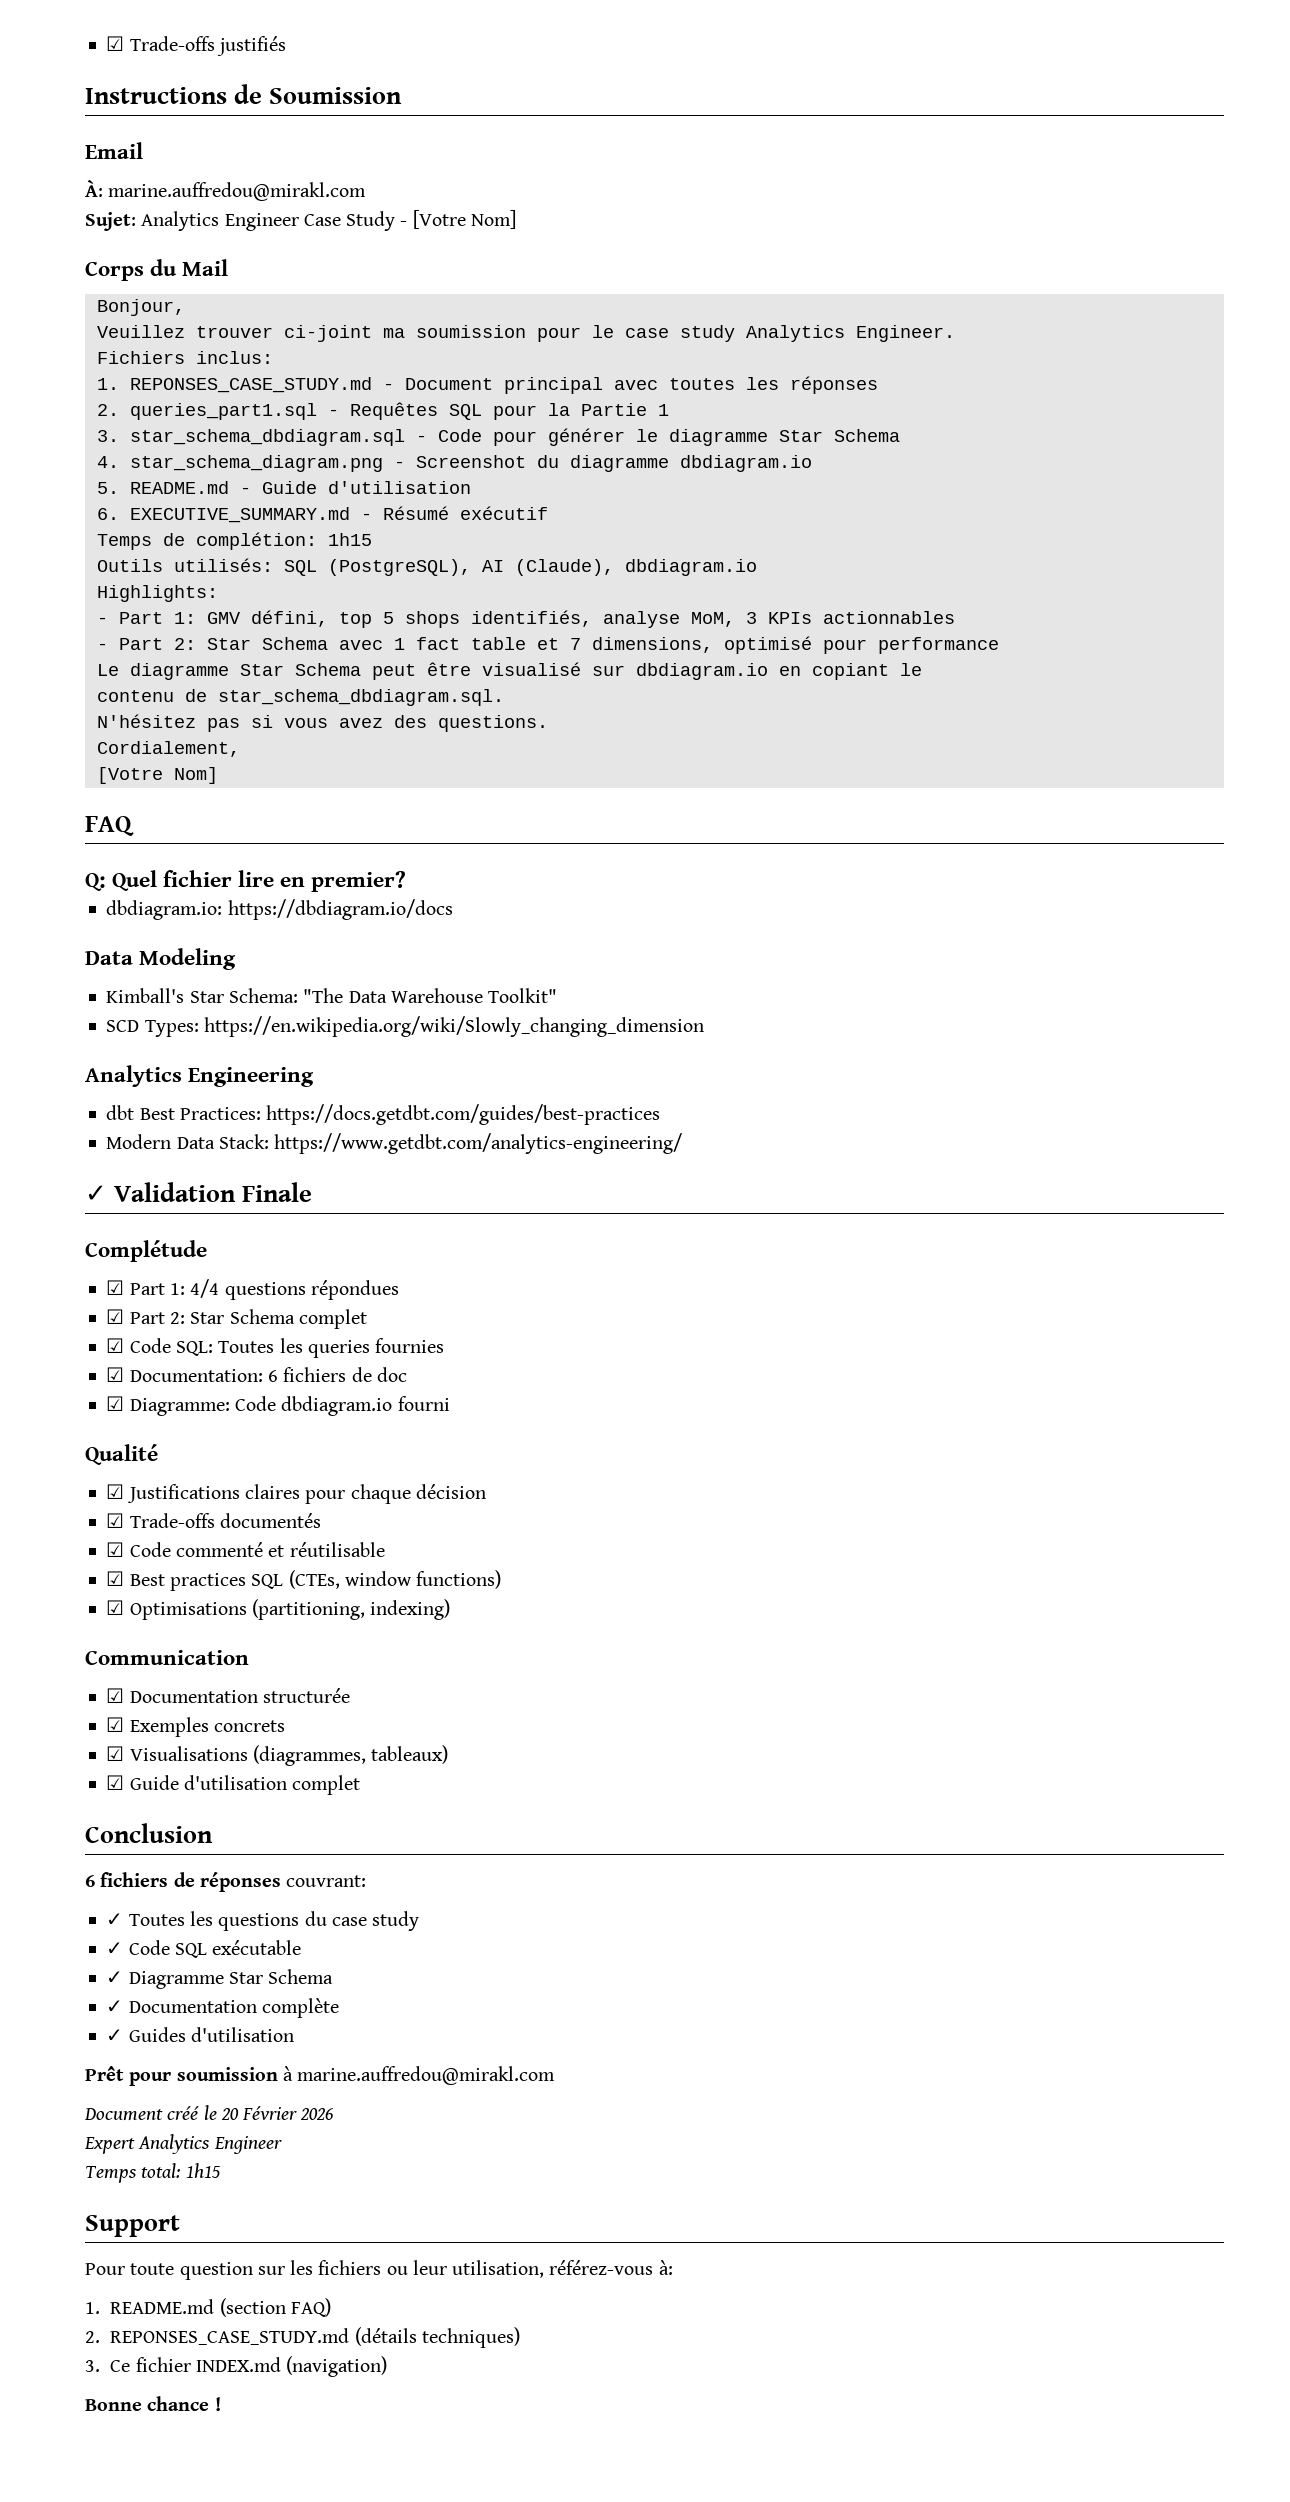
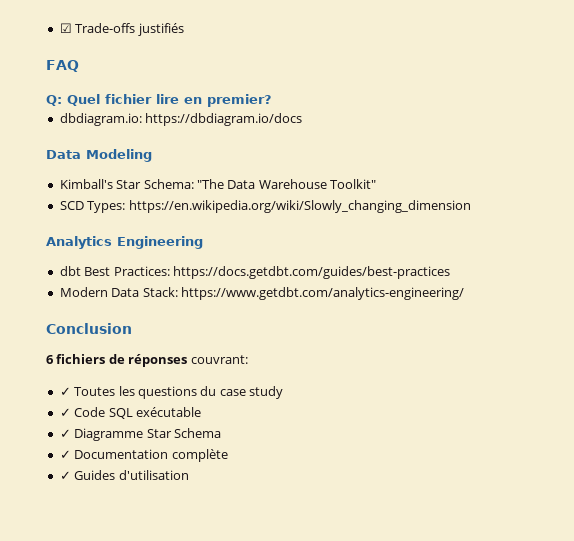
- Instructions de Soumission
- Email
- À: marine.auffredou@mirakl.com
- Sujet: Analytics Engineer Case Study - [Votre Nom]
- Corps du Mail
- Bonjour,
- Veuillez trouver ci-joint ma soumission pour le case study Analytics Engineer.
- Fichiers inclus:
- 1. REPONSES_CASE_STUDY.md - Document principal avec toutes les réponses
- 2. queries_part1.sql - Requêtes SQL pour la Partie 1
- 3. star_schema_dbdiagram.sql - Code pour générer le diagramme Star Schema
- 4. star_schema_diagram.png - Screenshot du diagramme dbdiagram.io
- 5. README.md - Guide d'utilisation
- 6. EXECUTIVE_SUMMARY.md - Résumé exécutif
- Temps de complétion: 1h15
- Outils utilisés: SQL (PostgreSQL), AI (Claude), dbdiagram.io
- Highlights:
- - Part 1: GMV défini, top 5 shops identifiés, analyse MoM, 3 KPIs actionnables
- - Part 2: Star Schema avec 1 fact table et 7 dimensions, optimisé pour performance
- Le diagramme Star Schema peut être visualisé sur dbdiagram.io en copiant le
- contenu de star_schema_dbdiagram.sql.
- N'hésitez pas si vous avez des questions.
- Cordialement,
- [Votre Nom]
- ✓ Validation Finale
- Complétude
- ☑ Part 1: 4/4 questions répondues
- ☑ Part 2: Star Schema complet
- ☑ Code SQL: Toutes les queries fournies
- ☑ Documentation: 6 fichiers de doc
- ☑ Diagramme: Code dbdiagram.io fourni
- Qualité
- ☑ Justifications claires pour chaque décision
- ☑ Trade-offs documentés
- ☑ Code commenté et réutilisable
- ☑ Best practices SQL (CTEs, window functions)
- ☑ Optimisations (partitioning, indexing)
- Communication
- ☑ Documentation structurée
- ☑ Exemples concrets
- ☑ Visualisations (diagrammes, tableaux)
- ☑ Guide d'utilisation complet
- Prêt pour soumission à marine.auffredou@mirakl.com
- Document créé le 20 Février 2026
- Expert Analytics Engineer
- Temps total: 1h15
- Support
- Pour toute question sur les fichiers ou leur utilisation, référez-vous à:
- 1. README.md (section FAQ)
- 2. REPONSES_CASE_STUDY.md (détails techniques)
- 3. Ce fichier INDEX.md (navigation)
- Bonne chance !

